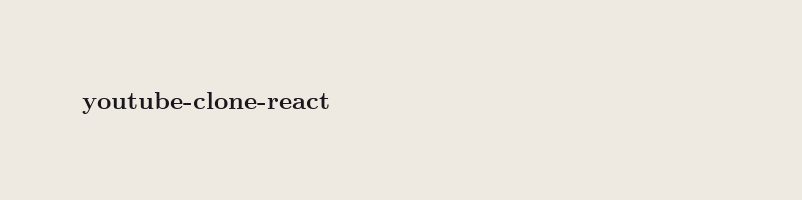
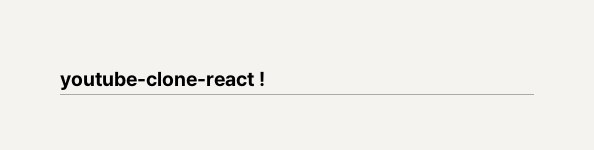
- youtube-clone-react
+ youtube-clone-react !

